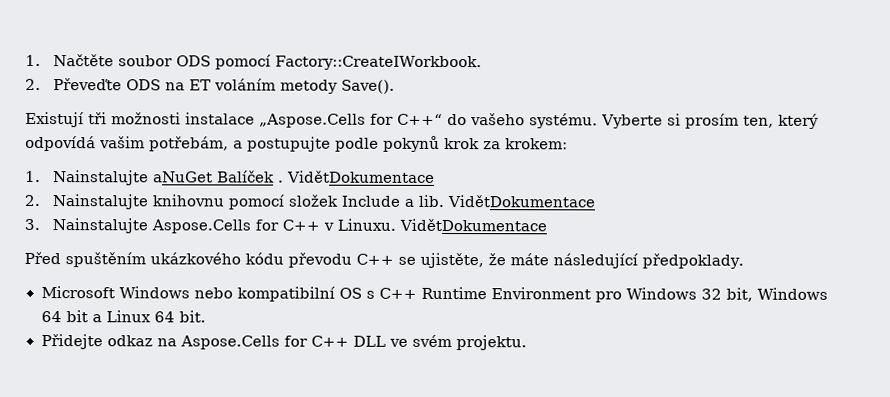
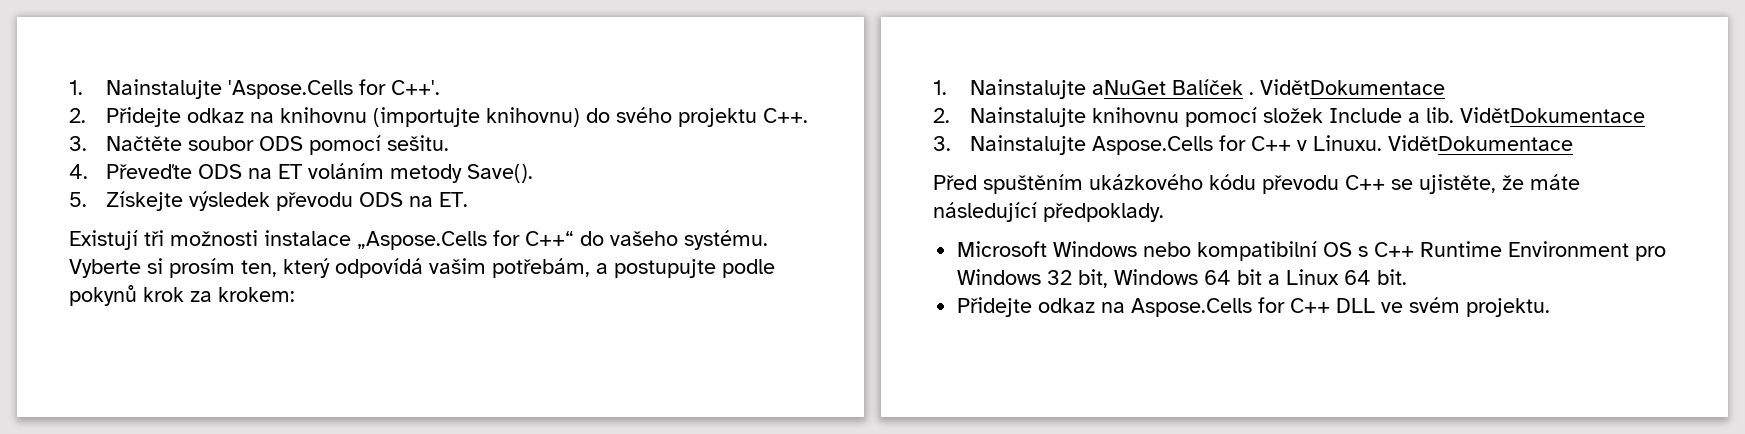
- 1. Načtěte soubor ODS pomocí Factory::CreateIWorkbook.
- 2. Převeďte ODS na ET voláním metody Save().
+ 1. Nainstalujte 'Aspose.Cells for C++'.
+ 2. Přidejte odkaz na knihovnu (importujte knihovnu) do svého projektu C++.
+ 3. Načtěte soubor ODS pomocí sešitu.
+ 4. Převeďte ODS na ET voláním metody Save().
+ 5. Získejte výsledek převodu ODS na ET.

